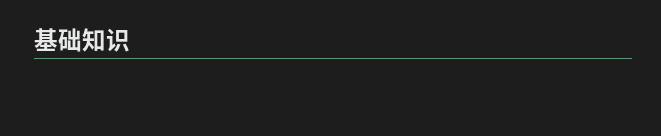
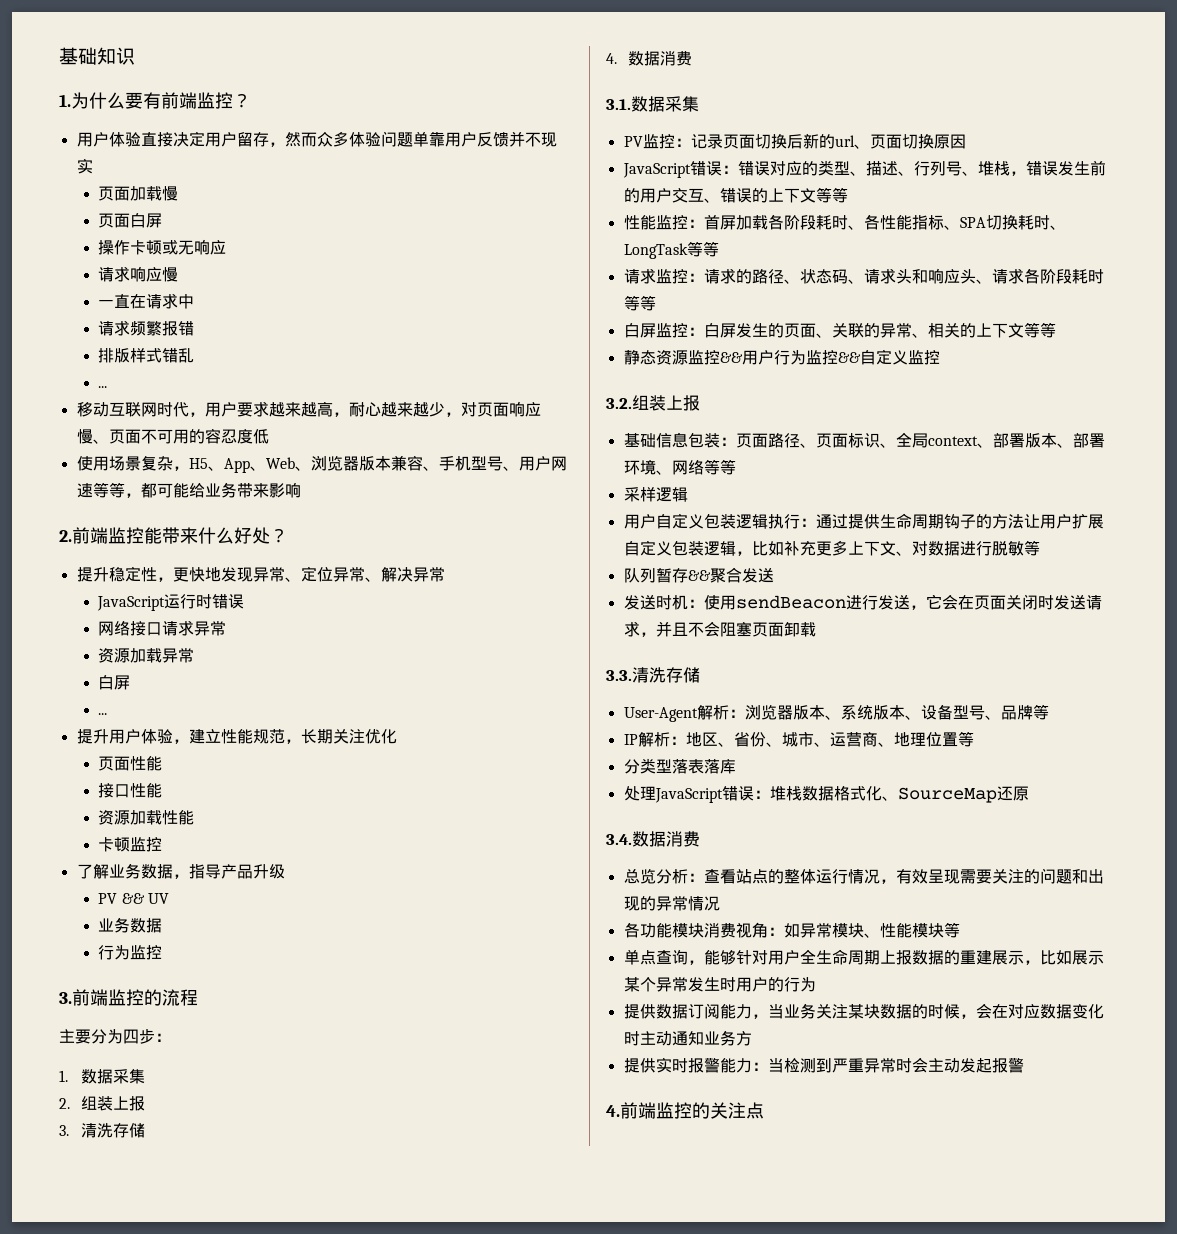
+ 1.为什么要有前端监控？
+ 用户体验直接决定用户留存，然而众多体验问题单靠用户反馈并不现实
+ 页面加载慢
+ 页面白屏
+ 操作卡顿或无响应
+ 请求响应慢
+ 一直在请求中
+ 请求频繁报错
+ 排版样式错乱
+ ...
+ 移动互联网时代，用户要求越来越高，耐心越来越少，对页面响应慢、页面不可用的容忍度低
+ 使用场景复杂，H5、App、Web、浏览器版本兼容、手机型号、用户网速等等，都可能给业务带来影响
+ 2.前端监控能带来什么好处？
+ 提升稳定性，更快地发现异常、定位异常、解决异常
+ JavaScript运行时错误
+ 网络接口请求异常
+ 资源加载异常
+ 白屏
+ ...
+ 提升用户体验，建立性能规范，长期关注优化
+ 页面性能
+ 接口性能
+ 资源加载性能
+ 卡顿监控
+ 了解业务数据，指导产品升级
+ PV && UV
+ 业务数据
+ 行为监控
+ 3.前端监控的流程
+ 主要分为四步：
+ 1.数据采集
+ 2.组装上报
+ 3.清洗存储
+ 4.数据消费
+ 3.1.数据采集
+ PV监控：记录页面切换后新的url、页面切换原因
+ JavaScript错误：错误对应的类型、描述、行列号、堆栈，错误发生前的用户交互、错误的上下文等等
+ 性能监控：首屏加载各阶段耗时、各性能指标、SPA切换耗时、LongTask等等
+ 请求监控：请求的路径、状态码、请求头和响应头、请求各阶段耗时等等
+ 白屏监控：白屏发生的页面、关联的异常、相关的上下文等等
+ 静态资源监控&&用户行为监控&&自定义监控
+ 3.2.组装上报
+ 基础信息包装：页面路径、页面标识、全局context、部署版本、部署环境、网络等等
+ 采样逻辑
+ 用户自定义包装逻辑执行：通过提供生命周期钩子的方法让用户扩展自定义包装逻辑，比如补充更多上下文、对数据进行脱敏等
+ 队列暂存&&聚合发送
+ 发送时机：使用sendBeacon进行发送，它会在页面关闭时发送请求，并且不会阻塞页面卸载
+ 3.3.清洗存储
+ User-Agent解析：浏览器版本、系统版本、设备型号、品牌等
+ IP解析：地区、省份、城市、运营商、地理位置等
+ 分类型落表落库
+ 处理JavaScript错误：堆栈数据格式化、SourceMap还原
+ 3.4.数据消费
+ 总览分析：查看站点的整体运行情况，有效呈现需要关注的问题和出现的异常情况
+ 各功能模块消费视角：如异常模块、性能模块等
+ 单点查询，能够针对用户全生命周期上报数据的重建展示，比如展示某个异常发生时用户的行为
+ 提供数据订阅能力，当业务关注某块数据的时候，会在对应数据变化时主动通知业务方
+ 提供实时报警能力：当检测到严重异常时会主动发起报警
+ 4.前端监控的关注点

